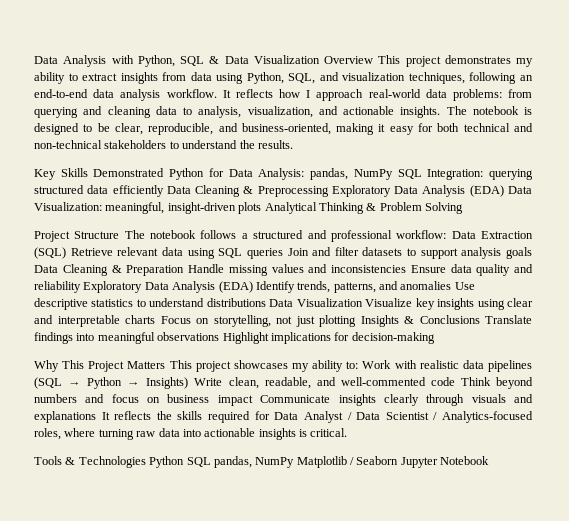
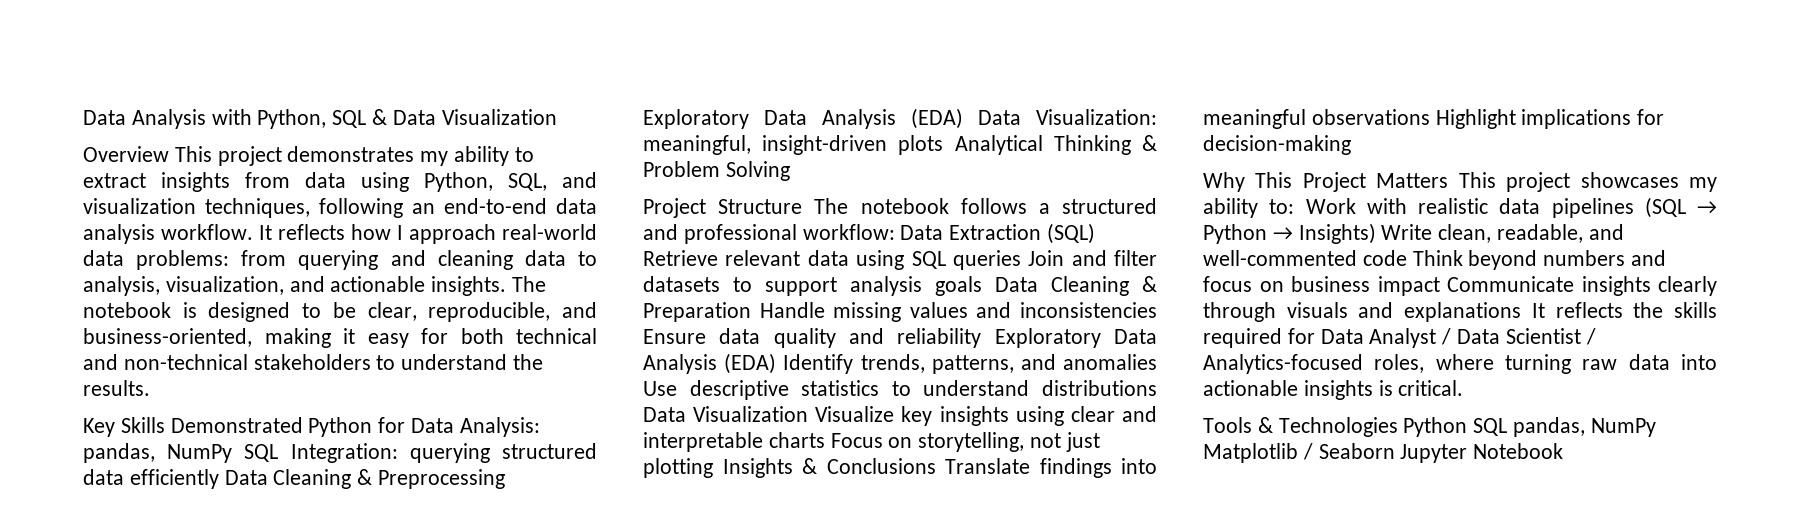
- Data Analysis with Python, SQL & Data Visualization Overview This project demonstrates my ability to extract insights from data using Python, SQL, and visualization techniques, following an end-to-end data analysis workflow.
+ Data Analysis with Python, SQL & Data Visualization
+ Overview This project demonstrates my ability to extract insights from data using Python, SQL, and visualization techniques, following an end-to-end data analysis workflow.

